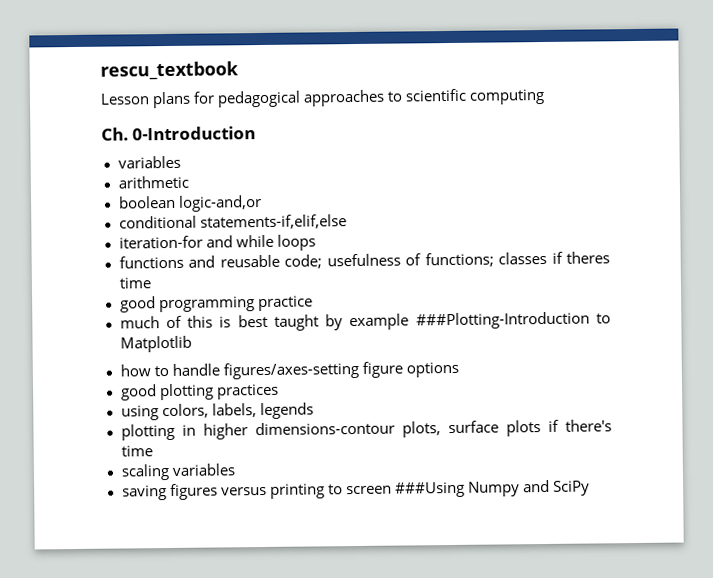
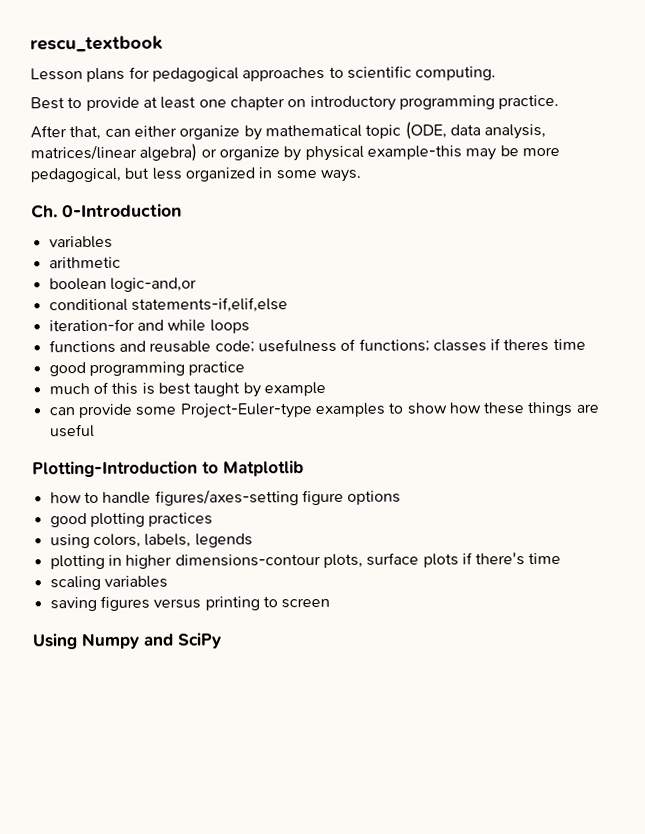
- Lesson plans for pedagogical approaches to scientific computing
+ Lesson plans for pedagogical approaches to scientific computing.
+ Best to provide at least one chapter on introductory programming practice.
+ After that, can either organize by mathematical topic (ODE, data analysis, matrices/linear algebra) or organize by physical example-this may be more pedagogical, but less organized in some ways.
- much of this is best taught by example ###Plotting-Introduction to Matplotlib
+ much of this is best taught by example
+ can provide some Project-Euler-type examples to show how these things are useful
+ Plotting-Introduction to Matplotlib
- saving figures versus printing to screen ###Using Numpy and SciPy
+ saving figures versus printing to screen
+ Using Numpy and SciPy

